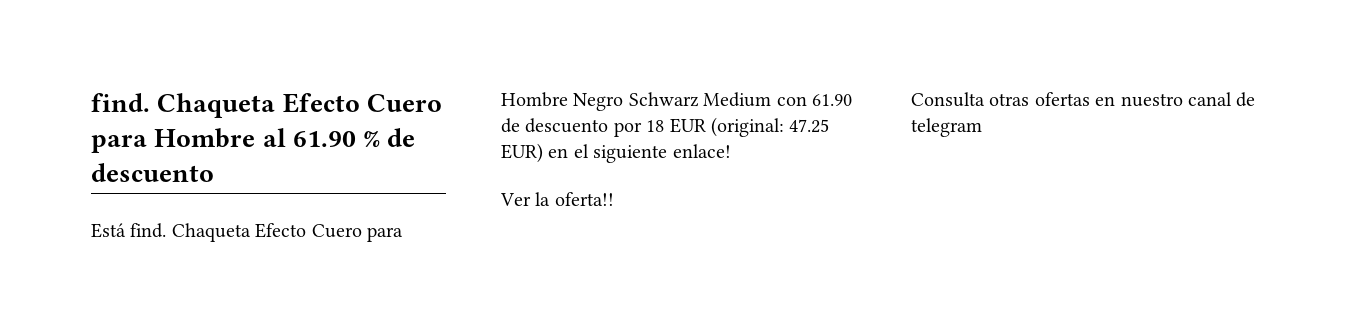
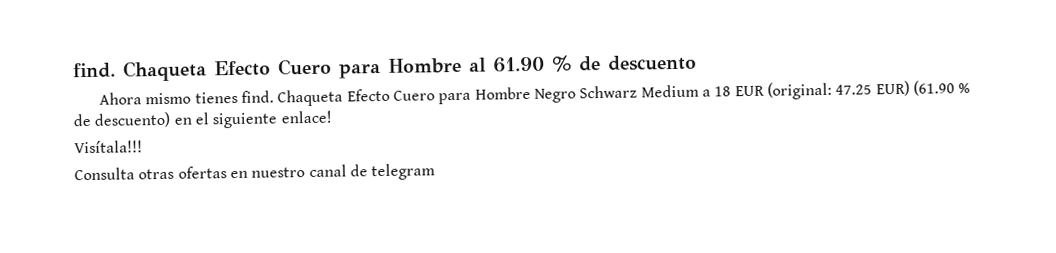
- Está find.
+ Ahora mismo tienes find.
- Chaqueta Efecto Cuero para Hombre Negro Schwarz Medium con 61.90 de descuento por 18 EUR (original: 47.25 EUR) en el siguiente enlace!
+ Chaqueta Efecto Cuero para Hombre Negro Schwarz Medium a 18 EUR (original: 47.25 EUR) (61.90 % de descuento) en el siguiente enlace!
- Ver la oferta!!
+ Visítala!!!

